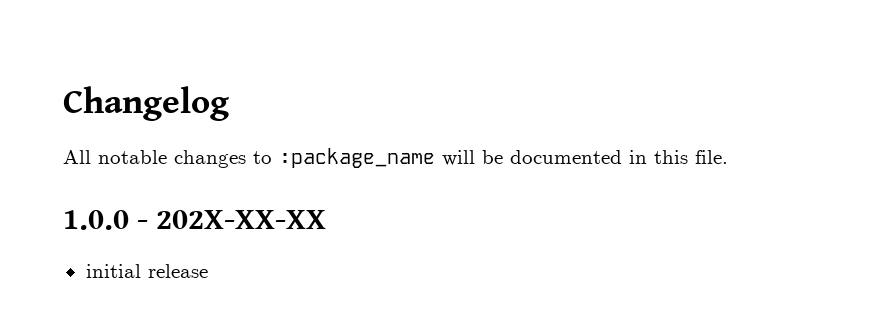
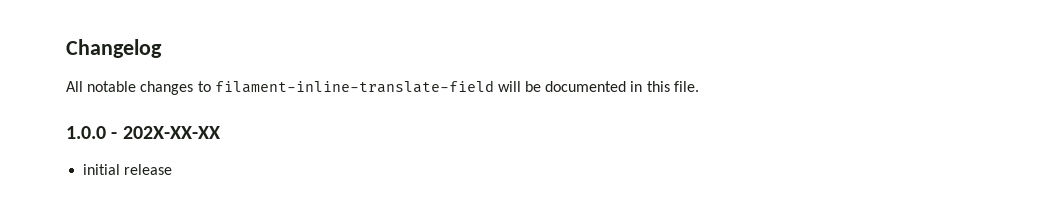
- All notable changes to :package_name will be documented in this file.
+ All notable changes to filament-inline-translate-field will be documented in this file.

